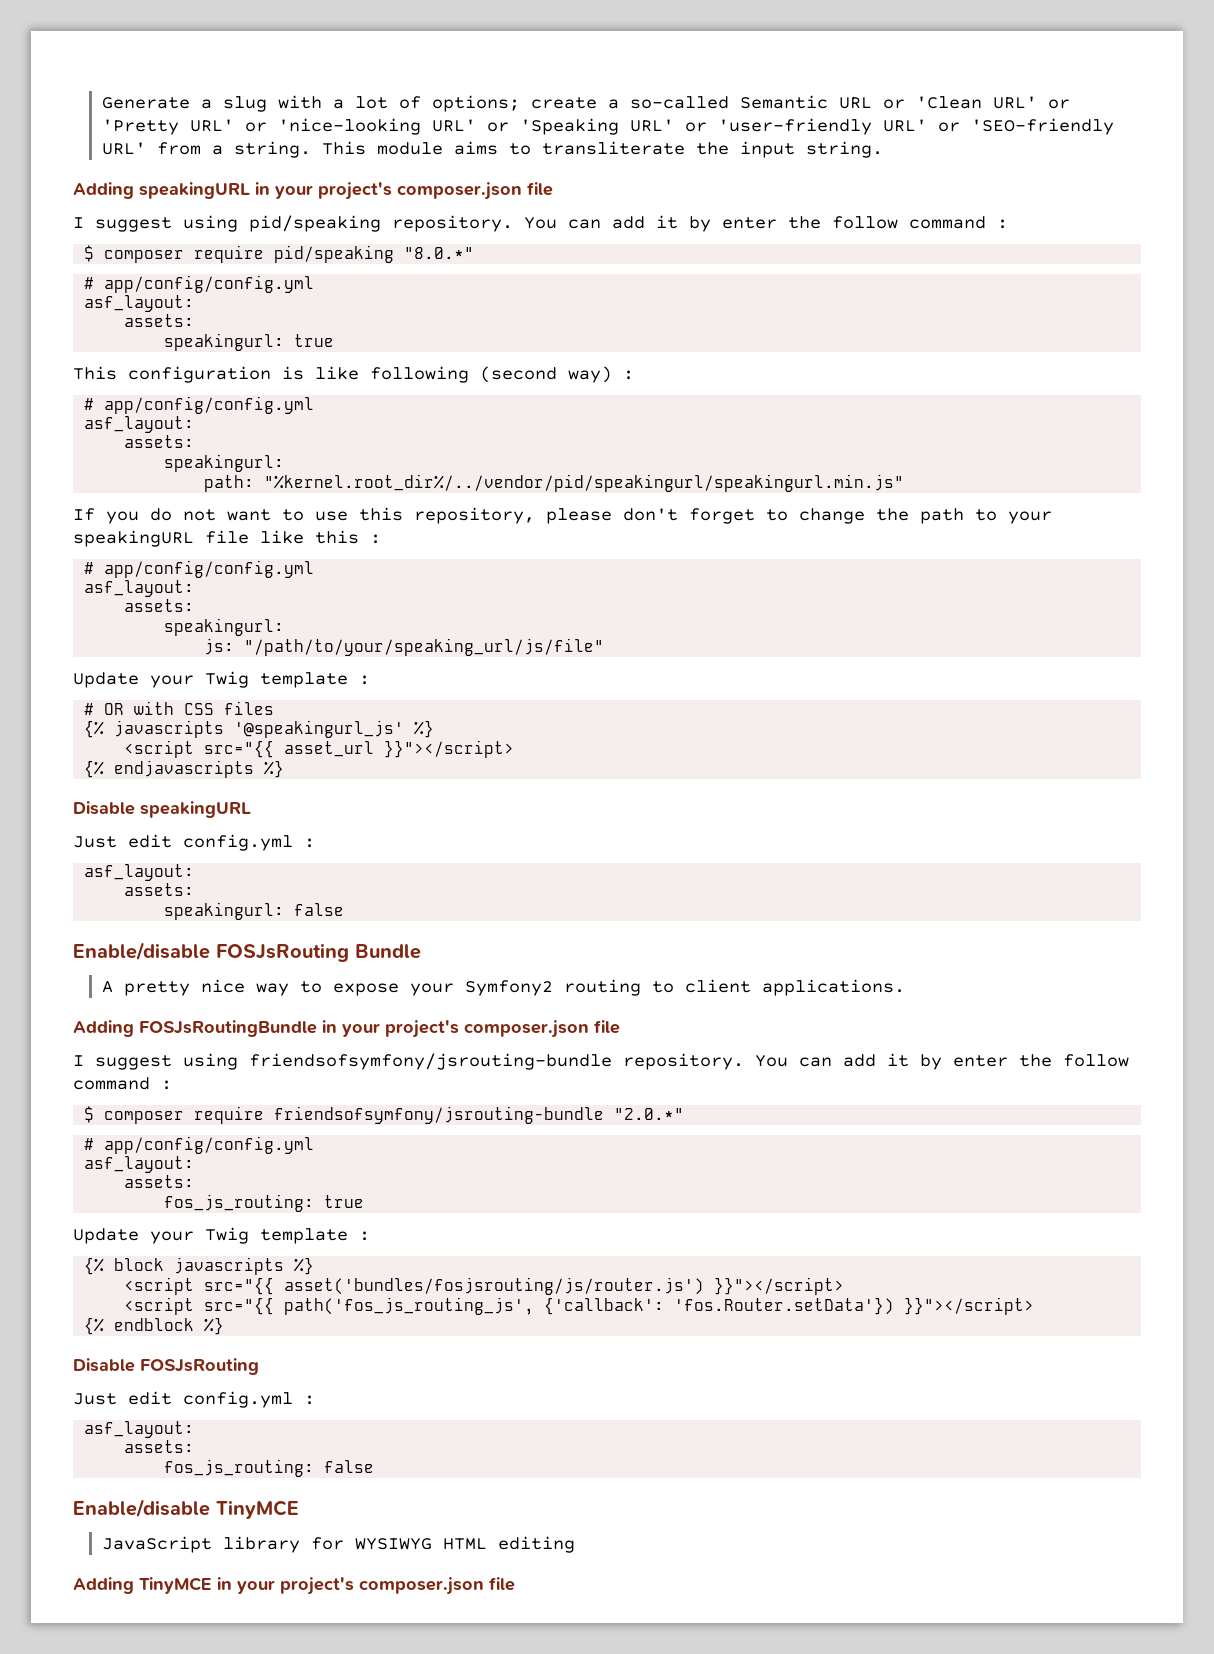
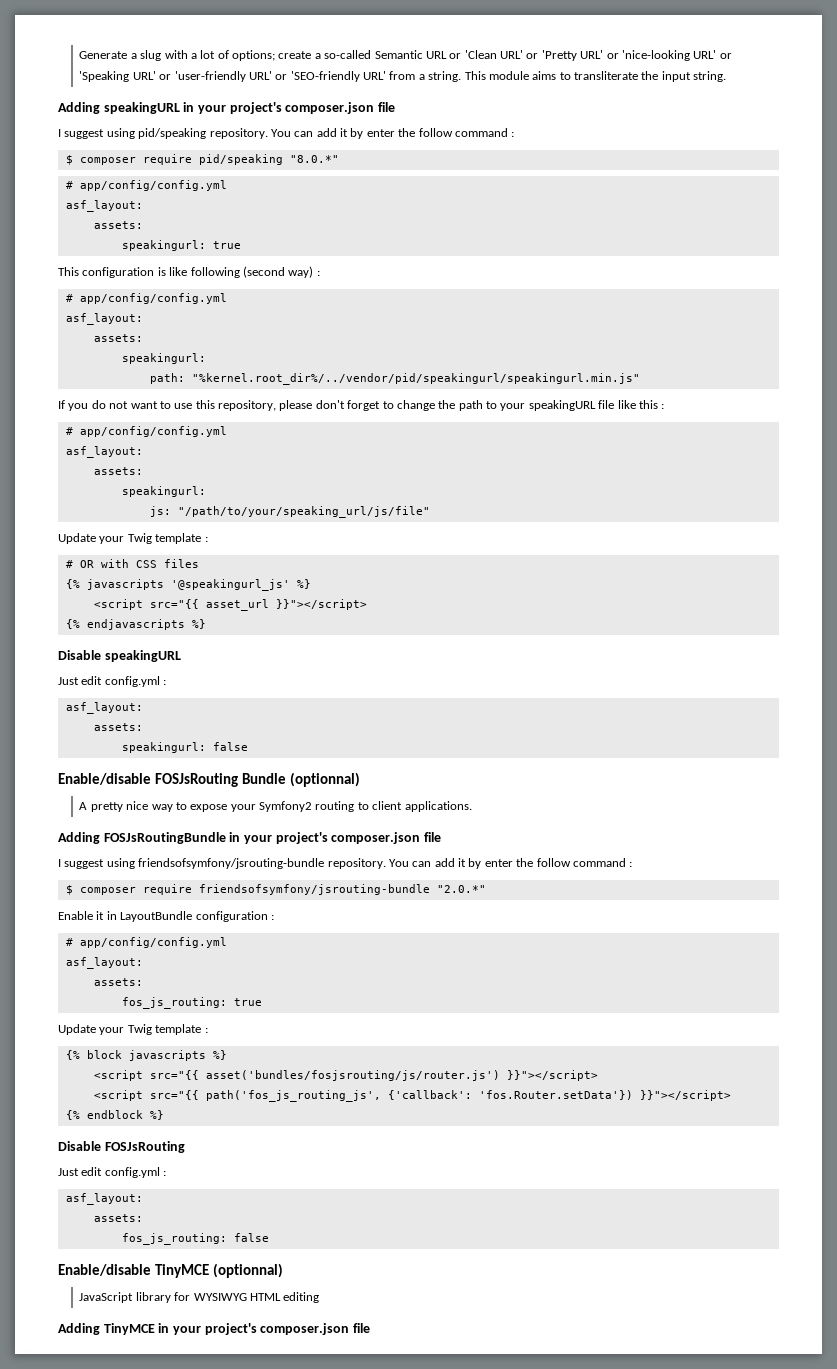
- Enable/disable FOSJsRouting Bundle
+ Enable/disable FOSJsRouting Bundle (optionnal)
+ Enable it in LayoutBundle configuration :
- Enable/disable TinyMCE
+ Enable/disable TinyMCE (optionnal)

